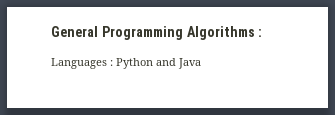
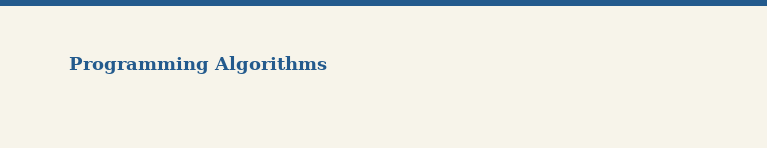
- General Programming Algorithms :
- Languages : Python and Java
+ Programming Algorithms

